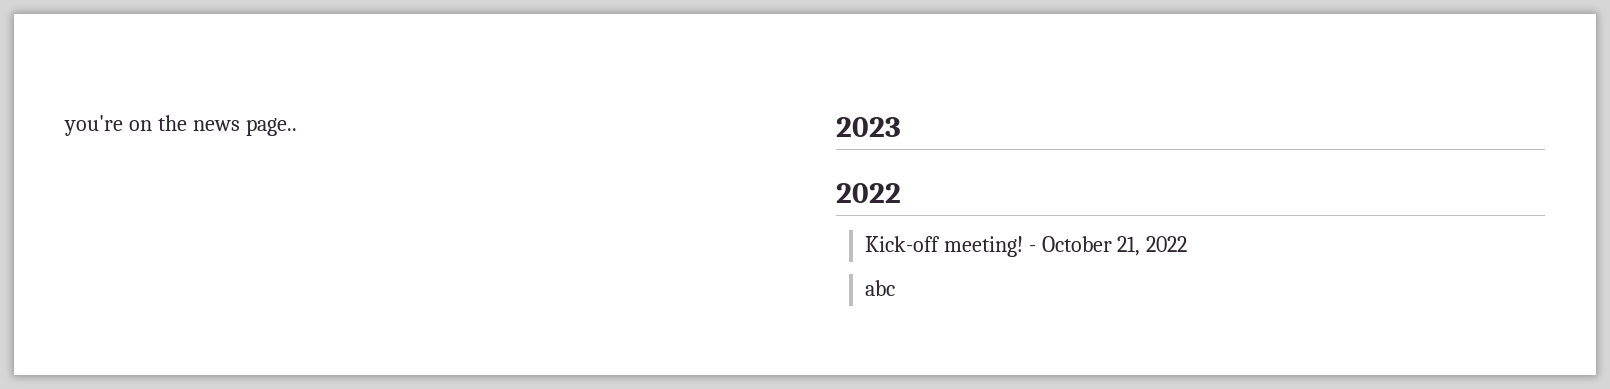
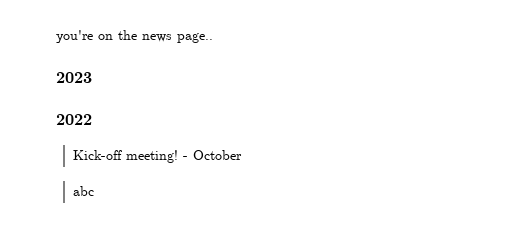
- - October 21, 2022
+ - October

